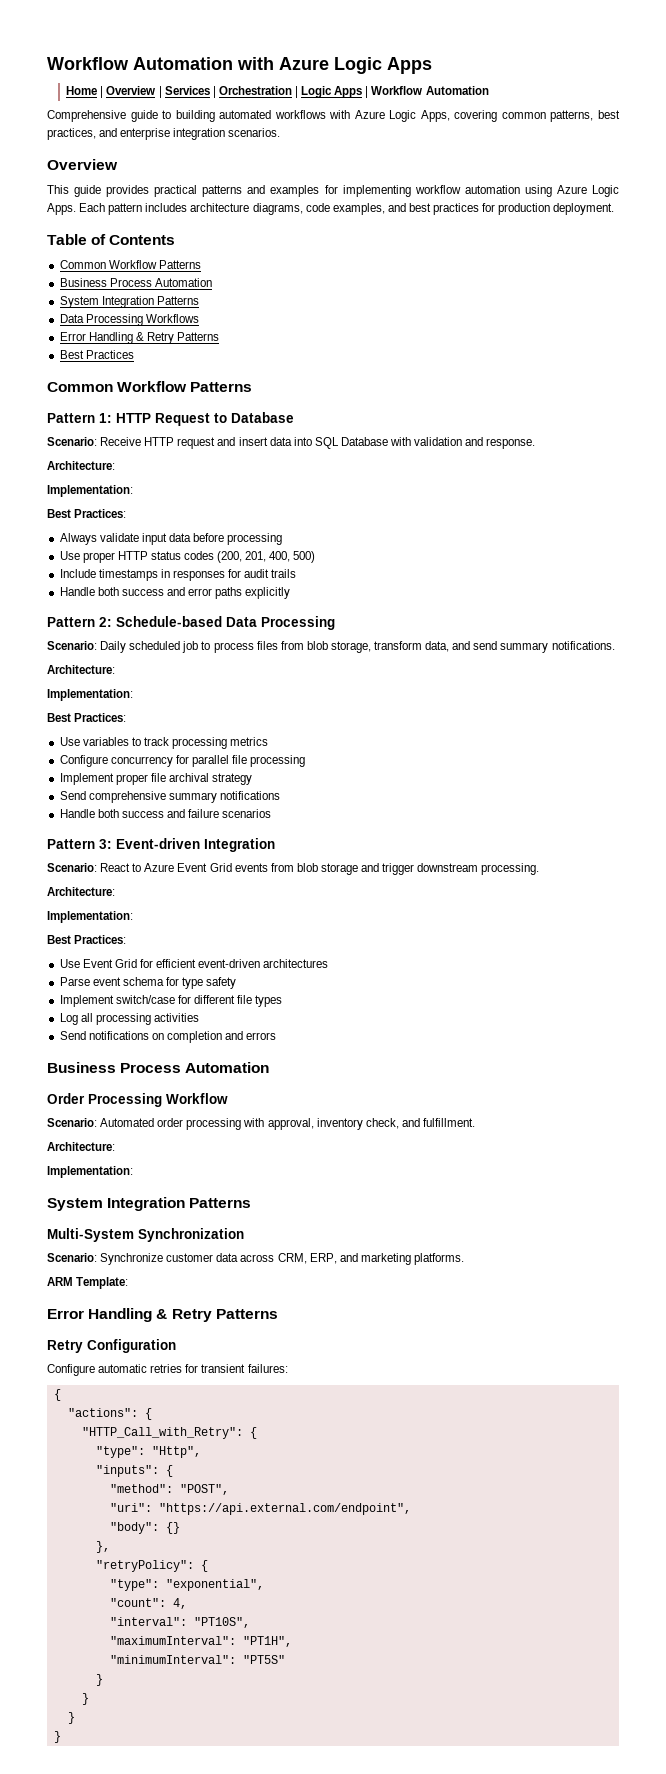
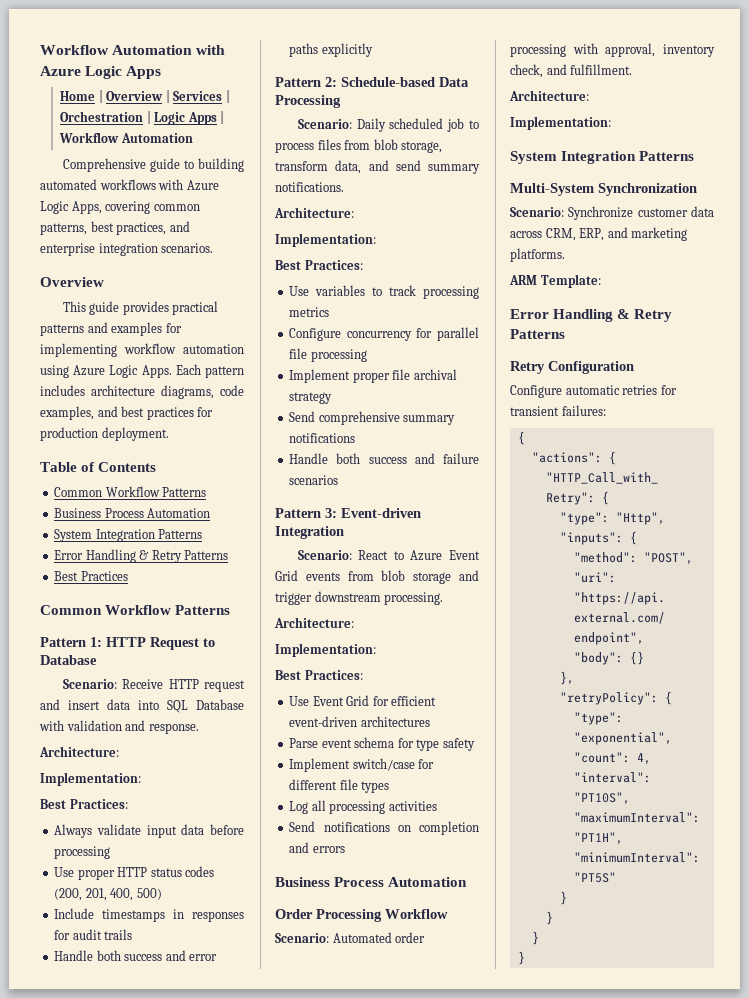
- Data Processing Workflows

